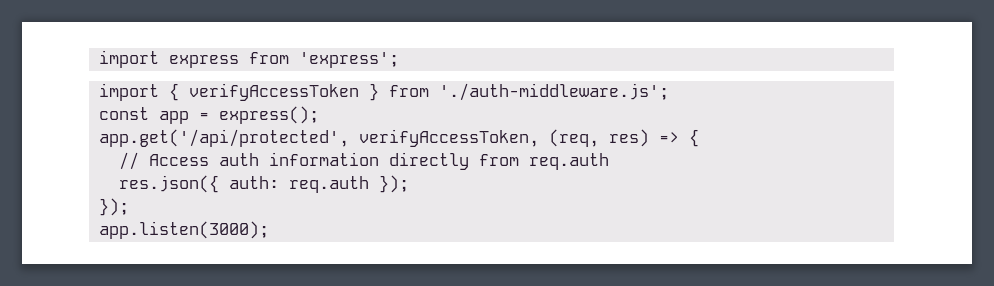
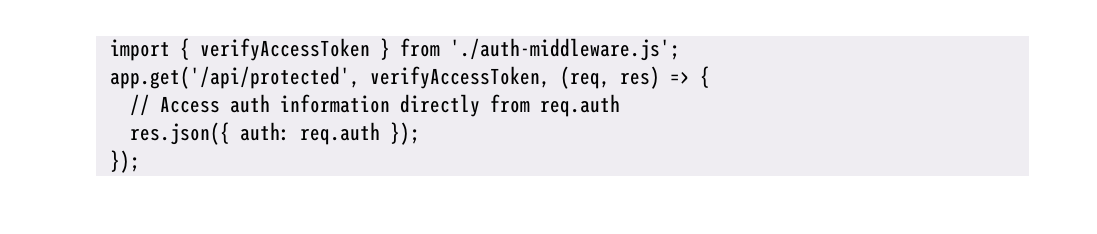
- import express from 'express';
- const app = express();
- app.listen(3000);

